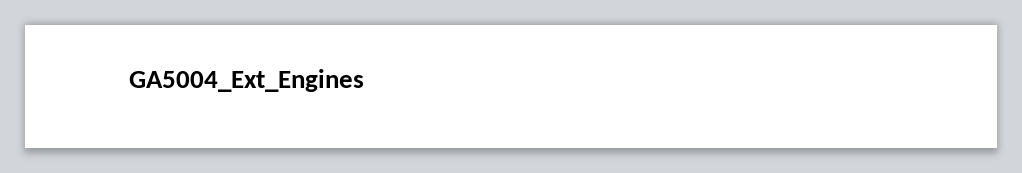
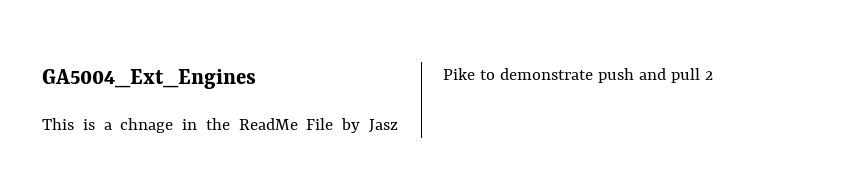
+ This is a chnage in the ReadMe File by Jasz Pike to demonstrate push and pull 2

